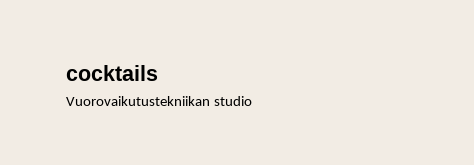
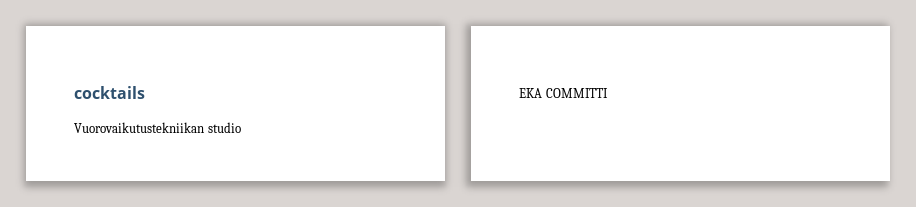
+ EKA COMMITTI

